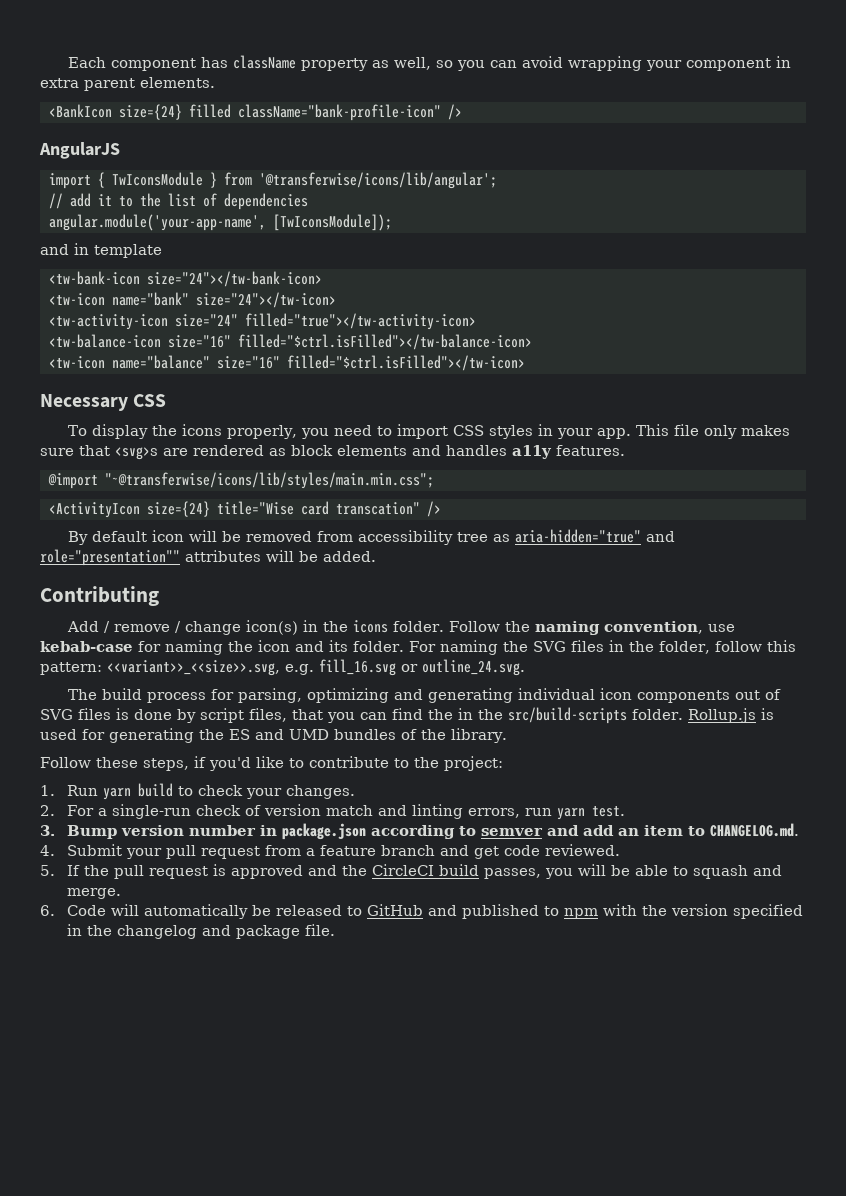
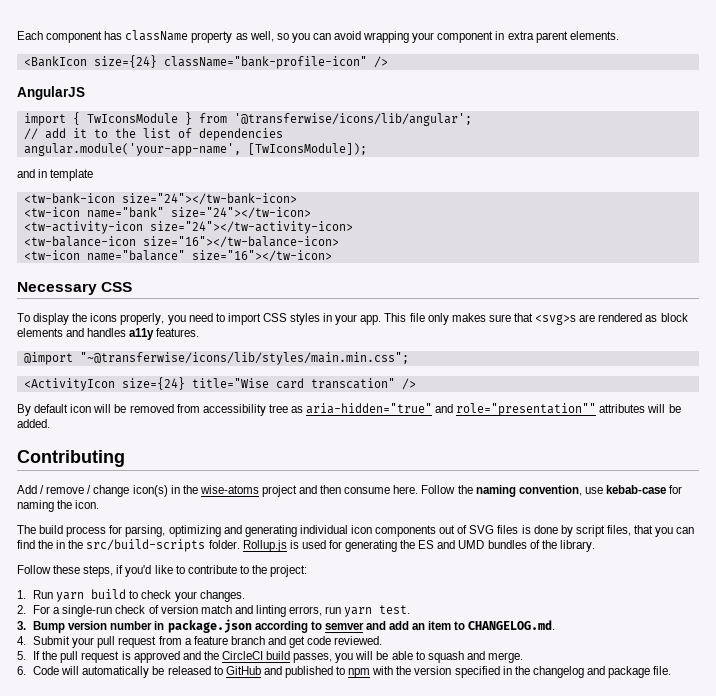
- <BankIcon size={24} filled className="bank-profile-icon" />
+ <BankIcon size={24} className="bank-profile-icon" />
- <tw-activity-icon size="24" filled="true"></tw-activity-icon>
+ <tw-activity-icon size="24"></tw-activity-icon>
- <tw-balance-icon size="16" filled="$ctrl.isFilled"></tw-balance-icon>
+ <tw-balance-icon size="16"></tw-balance-icon>
- <tw-icon name="balance" size="16" filled="$ctrl.isFilled"></tw-icon>
+ <tw-icon name="balance" size="16"></tw-icon>
- Add / remove / change icon(s) in the icons folder.
+ Add / remove / change icon(s) in the wise-atoms project and then consume here.
- Follow the naming convention, use kebab-case for naming the icon and its folder. For naming the SVG files in the folder, follow this pattern: <<variant>>_<<size>>.svg, e.g. fill_16.svg or outline_24.svg.
+ Follow the naming convention, use kebab-case for naming the icon.

